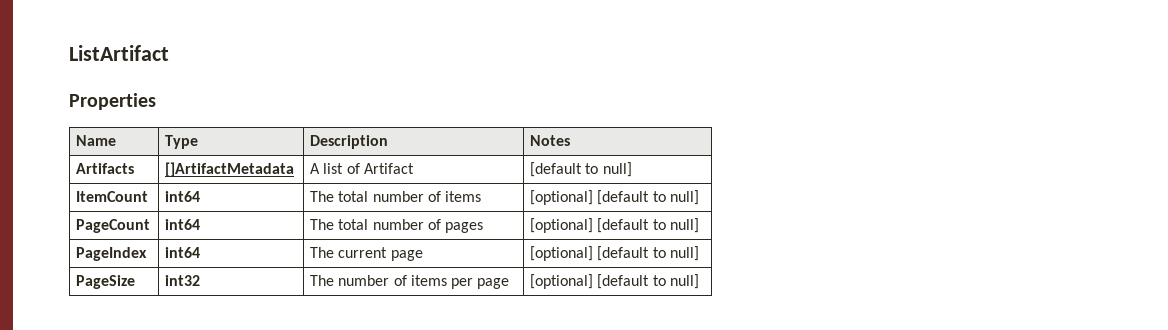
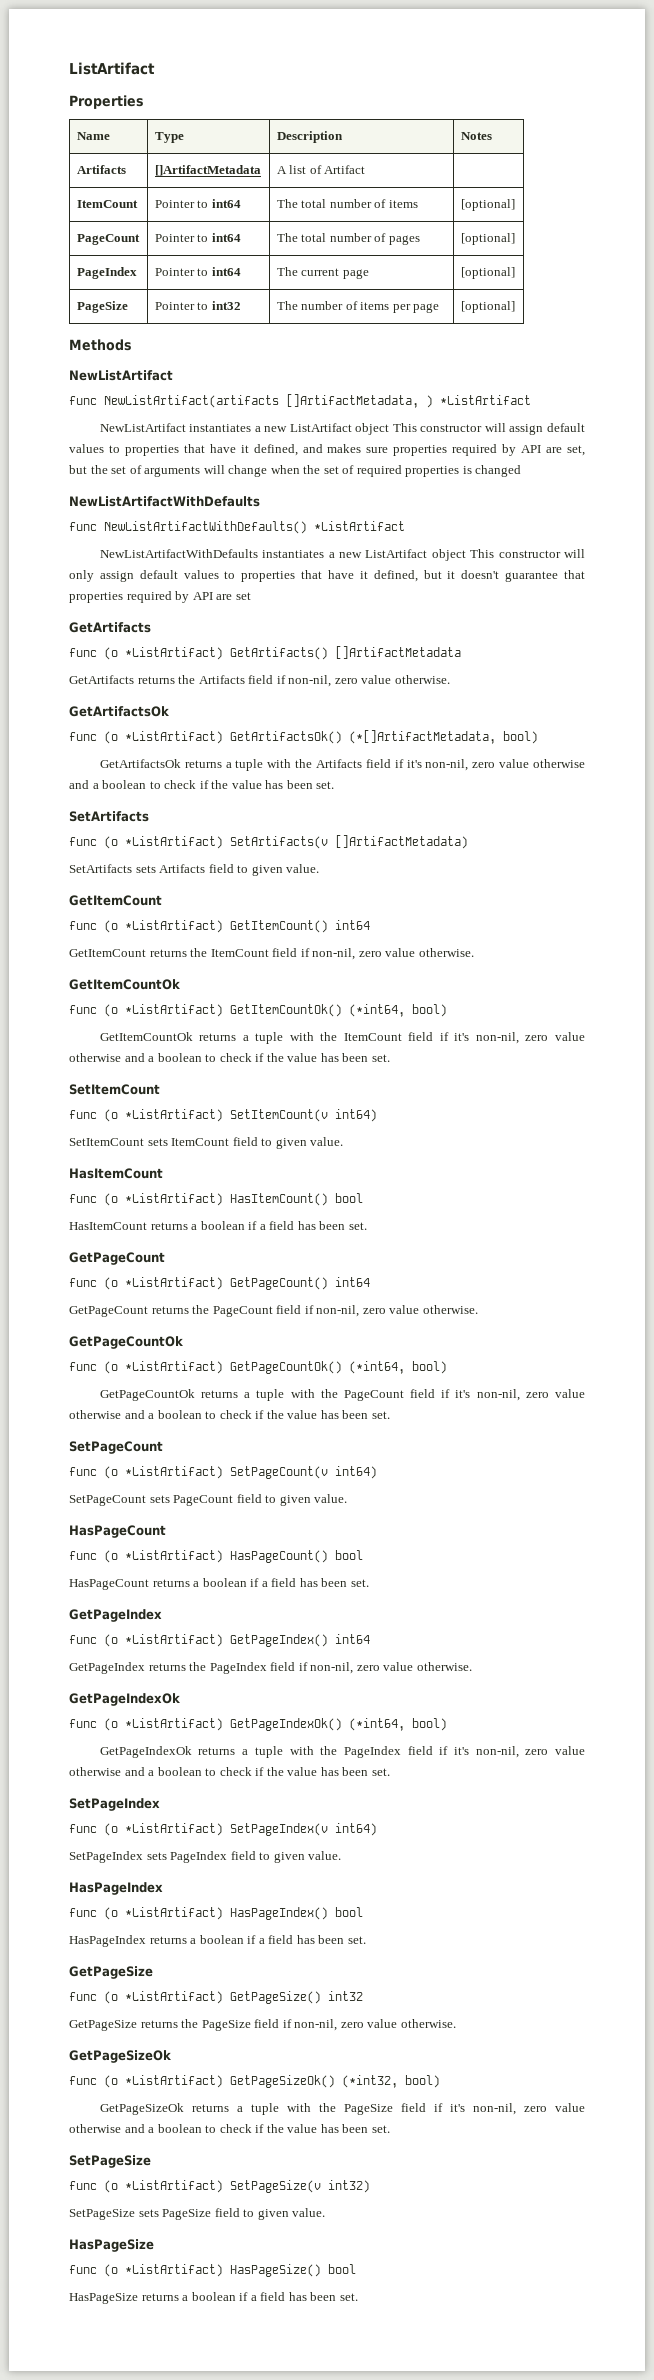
- Artifacts | []ArtifactMetadata | A list of Artifact | [default to null]
+ Artifacts | []ArtifactMetadata | A list of Artifact |
- ItemCount | int64 | The total number of items | [optional] [default to null]
+ ItemCount | Pointer to int64 | The total number of items | [optional]
- PageCount | int64 | The total number of pages | [optional] [default to null]
+ PageCount | Pointer to int64 | The total number of pages | [optional]
- PageIndex | int64 | The current page | [optional] [default to null]
+ PageIndex | Pointer to int64 | The current page | [optional]
- PageSize | int32 | The number of items per page | [optional] [default to null]
+ PageSize | Pointer to int32 | The number of items per page | [optional]
+ Methods
+ NewListArtifact
+ func NewListArtifact(artifacts []ArtifactMetadata, ) *ListArtifact
+ NewListArtifact instantiates a new ListArtifact object This constructor will assign default values to properties that have it defined, and makes sure properties required by API are set, but the set of arguments will change when the set of required properties is changed
+ NewListArtifactWithDefaults
+ func NewListArtifactWithDefaults() *ListArtifact
+ NewListArtifactWithDefaults instantiates a new ListArtifact object This constructor will only assign default values to properties that have it defined, but it doesn't guarantee that properties required by API are set
+ GetArtifacts
+ func (o *ListArtifact) GetArtifacts() []ArtifactMetadata
+ GetArtifacts returns the Artifacts field if non-nil, zero value otherwise.
+ GetArtifactsOk
+ func (o *ListArtifact) GetArtifactsOk() (*[]ArtifactMetadata, bool)
+ GetArtifactsOk returns a tuple with the Artifacts field if it's non-nil, zero value otherwise and a boolean to check if the value has been set.
+ SetArtifacts
+ func (o *ListArtifact) SetArtifacts(v []ArtifactMetadata)
+ SetArtifacts sets Artifacts field to given value.
+ GetItemCount
+ func (o *ListArtifact) GetItemCount() int64
+ GetItemCount returns the ItemCount field if non-nil, zero value otherwise.
+ GetItemCountOk
+ func (o *ListArtifact) GetItemCountOk() (*int64, bool)
+ GetItemCountOk returns a tuple with the ItemCount field if it's non-nil, zero value otherwise and a boolean to check if the value has been set.
+ SetItemCount
+ func (o *ListArtifact) SetItemCount(v int64)
+ SetItemCount sets ItemCount field to given value.
+ HasItemCount
+ func (o *ListArtifact) HasItemCount() bool
+ HasItemCount returns a boolean if a field has been set.
+ GetPageCount
+ func (o *ListArtifact) GetPageCount() int64
+ GetPageCount returns the PageCount field if non-nil, zero value otherwise.
+ GetPageCountOk
+ func (o *ListArtifact) GetPageCountOk() (*int64, bool)
+ GetPageCountOk returns a tuple with the PageCount field if it's non-nil, zero value otherwise and a boolean to check if the value has been set.
+ SetPageCount
+ func (o *ListArtifact) SetPageCount(v int64)
+ SetPageCount sets PageCount field to given value.
+ HasPageCount
+ func (o *ListArtifact) HasPageCount() bool
+ HasPageCount returns a boolean if a field has been set.
+ GetPageIndex
+ func (o *ListArtifact) GetPageIndex() int64
+ GetPageIndex returns the PageIndex field if non-nil, zero value otherwise.
+ GetPageIndexOk
+ func (o *ListArtifact) GetPageIndexOk() (*int64, bool)
+ GetPageIndexOk returns a tuple with the PageIndex field if it's non-nil, zero value otherwise and a boolean to check if the value has been set.
+ SetPageIndex
+ func (o *ListArtifact) SetPageIndex(v int64)
+ SetPageIndex sets PageIndex field to given value.
+ HasPageIndex
+ func (o *ListArtifact) HasPageIndex() bool
+ HasPageIndex returns a boolean if a field has been set.
+ GetPageSize
+ func (o *ListArtifact) GetPageSize() int32
+ GetPageSize returns the PageSize field if non-nil, zero value otherwise.
+ GetPageSizeOk
+ func (o *ListArtifact) GetPageSizeOk() (*int32, bool)
+ GetPageSizeOk returns a tuple with the PageSize field if it's non-nil, zero value otherwise and a boolean to check if the value has been set.
+ SetPageSize
+ func (o *ListArtifact) SetPageSize(v int32)
+ SetPageSize sets PageSize field to given value.
+ HasPageSize
+ func (o *ListArtifact) HasPageSize() bool
+ HasPageSize returns a boolean if a field has been set.

